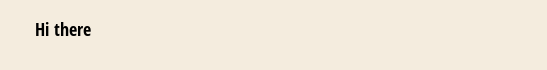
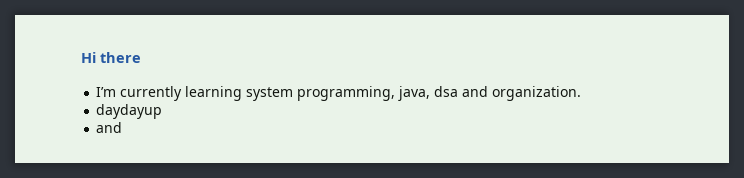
+ I’m currently learning system programming, java, dsa and organization.
+ daydayup
+ and

